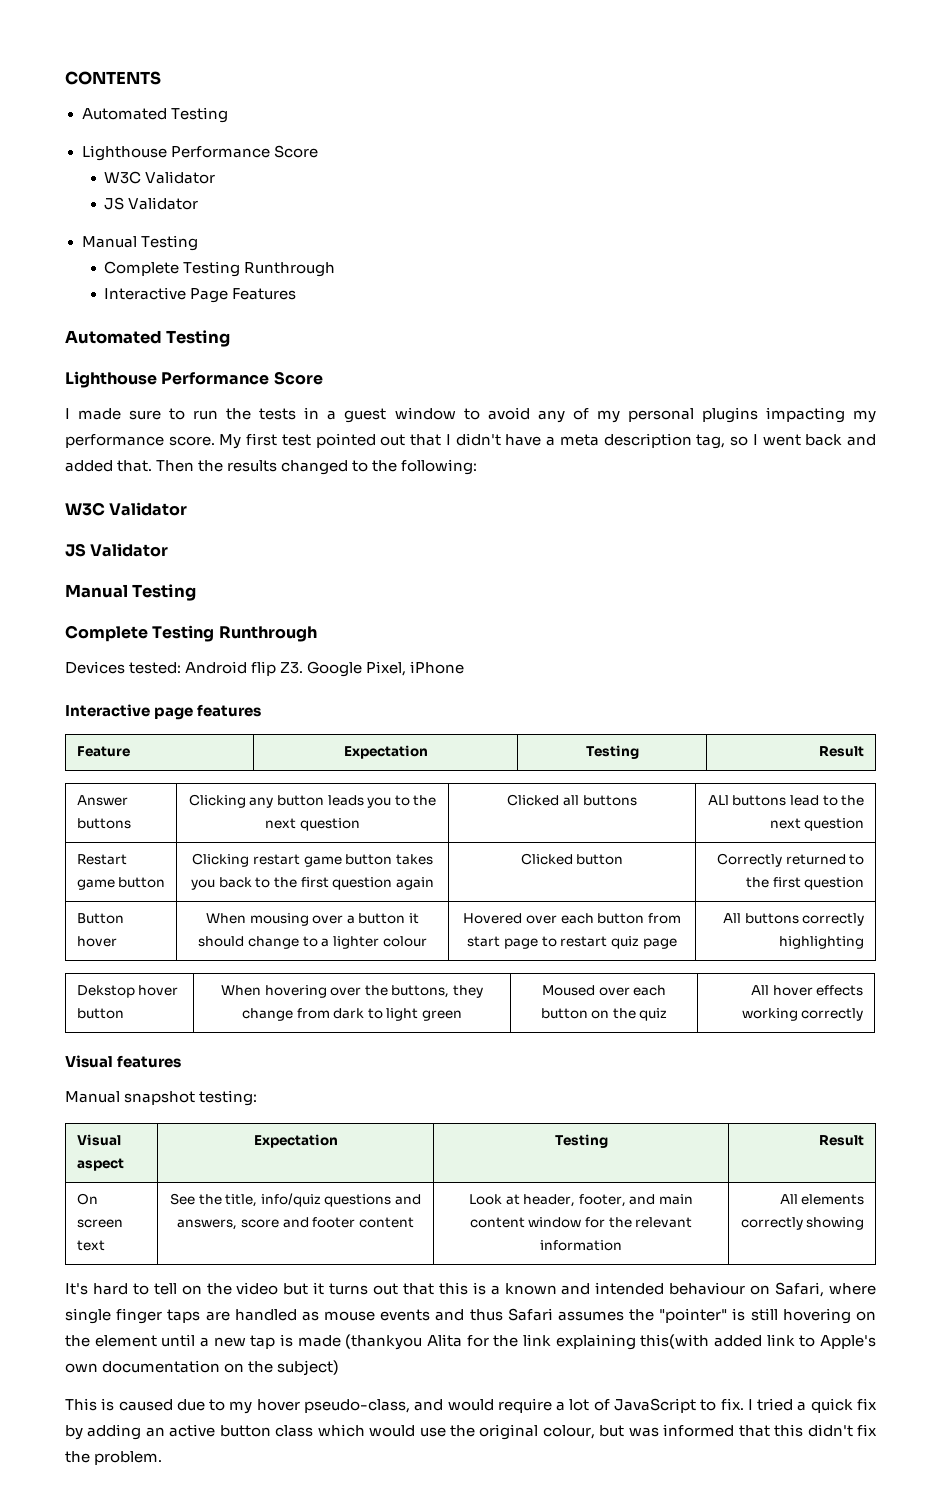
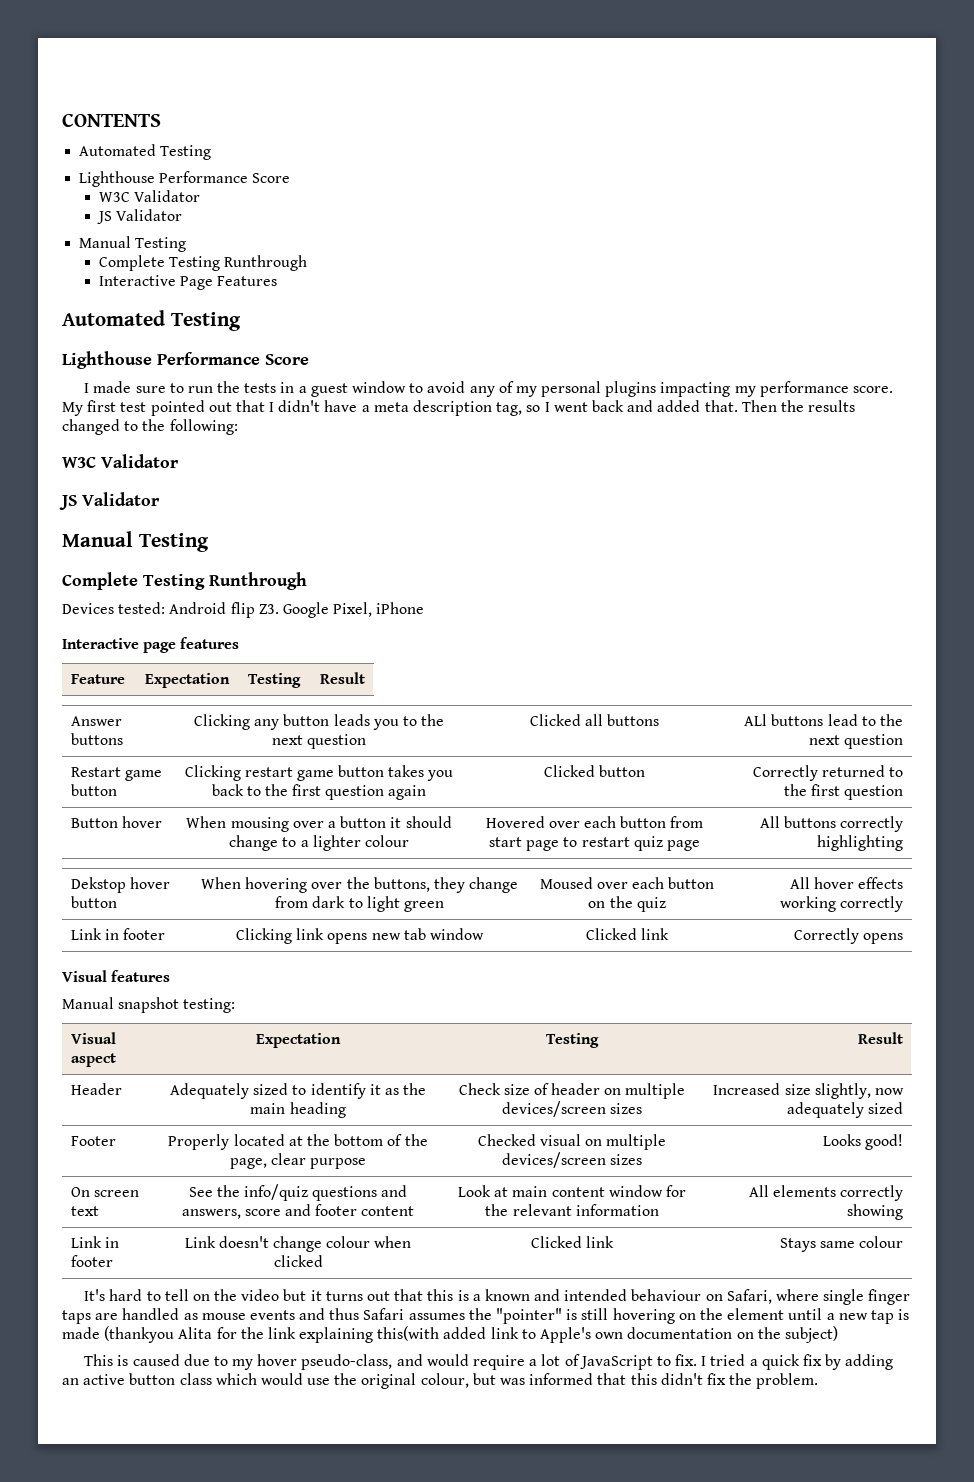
+ Link in footer | Clicking link opens new tab window | Clicked link | Correctly opens
+ Header | Adequately sized to identify it as the main heading | Check size of header on multiple devices/screen sizes | Increased size slightly, now adequately sized
+ Footer | Properly located at the bottom of the page, clear purpose | Checked visual on multiple devices/screen sizes | Looks good!
- On screen text | See the title, info/quiz questions and answers, score and footer content | Look at header, footer, and main content window for the relevant information | All elements correctly showing
+ On screen text | See the info/quiz questions and answers, score and footer content | Look at main content window for the relevant information | All elements correctly showing
+ Link in footer | Link doesn't change colour when clicked | Clicked link | Stays same colour

